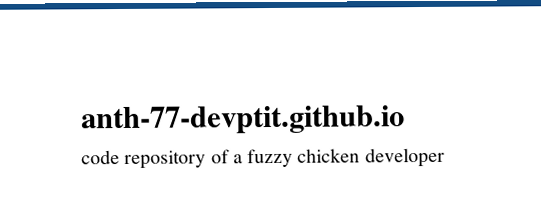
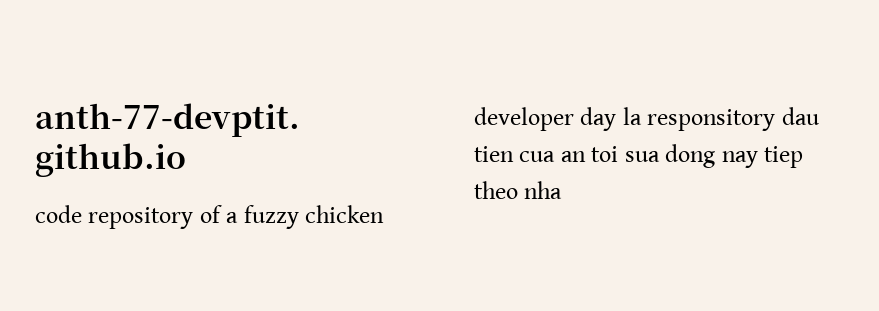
- code repository of a fuzzy chicken developer
+ code repository of a fuzzy chicken developer day la responsitory dau tien cua an toi sua dong nay tiep theo nha

